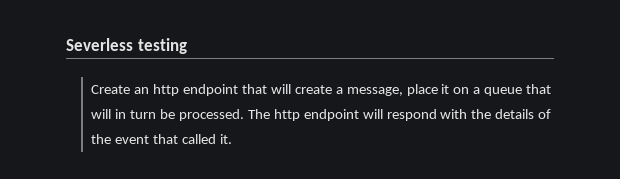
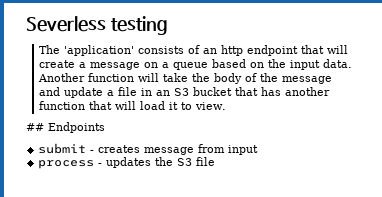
- Create an http endpoint that will create a message, place it on a queue that will in turn be processed. The http endpoint will respond with the details of the event that called it.
+ The 'application' consists of an http endpoint that will create a message on a queue based on the input data. Another function will take the body of the message and update a file in an S3 bucket that has another function that will load it to view.
+ ## Endpoints
+ submit - creates message from input
+ process - updates the S3 file

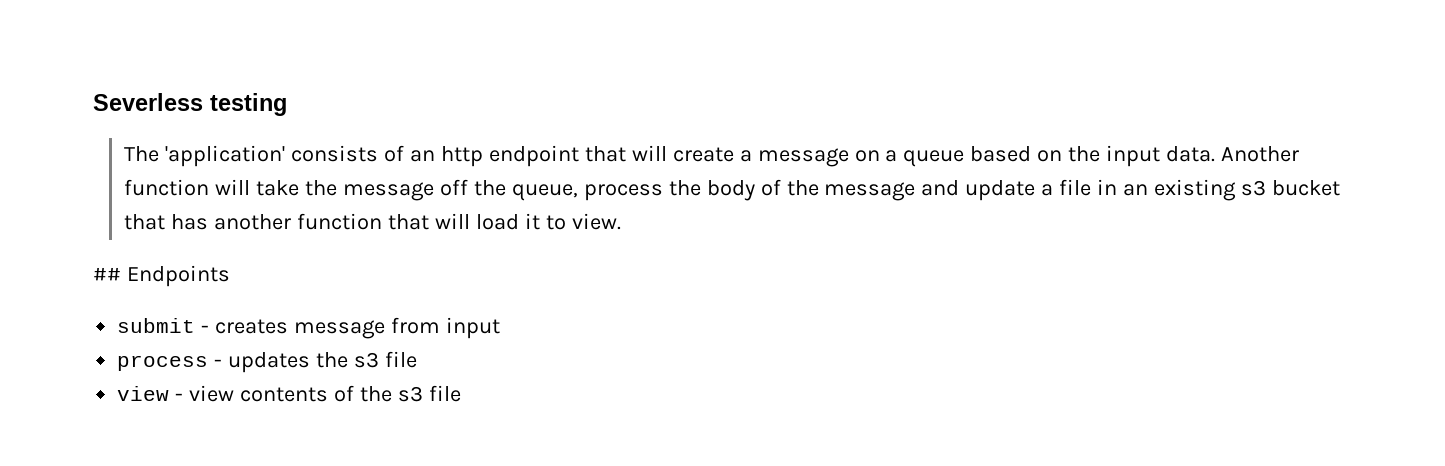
- Another function will take the body of the message and update a file in an S3 bucket that has another function that will load it to view.
+ Another function will take the message off the queue, process the body of the message and update a file in an existing s3 bucket that has another function that will load it to view.
- process - updates the S3 file
+ process - updates the s3 file
+ view - view contents of the s3 file

